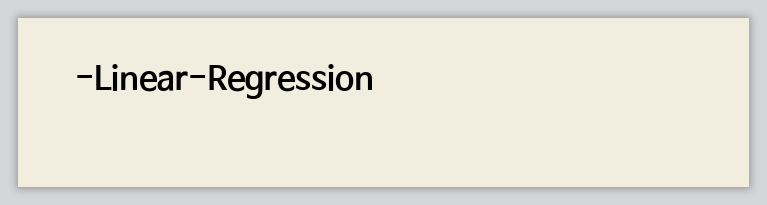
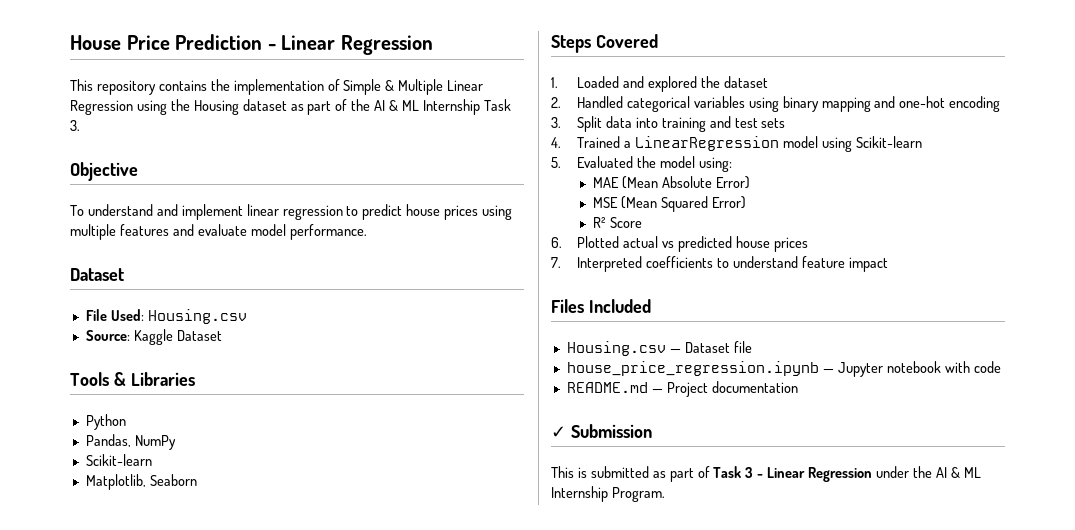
- -Linear-Regression
+ House Price Prediction - Linear Regression
+ This repository contains the implementation of Simple & Multiple Linear Regression using the Housing dataset as part of the AI & ML Internship Task 3.
+ Objective
+ To understand and implement linear regression to predict house prices using multiple features and evaluate model performance.
+ Dataset
+ File Used: Housing.csv
+ Source: Kaggle Dataset
+ Tools & Libraries
+ Python
+ Pandas, NumPy
+ Scikit-learn
+ Matplotlib, Seaborn
+ Steps Covered
+ 1. Loaded and explored the dataset
+ 2. Handled categorical variables using binary mapping and one-hot encoding
+ 3. Split data into training and test sets
+ 4. Trained a LinearRegression model using Scikit-learn
+ 5. Evaluated the model using:
+ MAE (Mean Absolute Error)
+ MSE (Mean Squared Error)
+ R² Score
+ 6. Plotted actual vs predicted house prices
+ 7. Interpreted coefficients to understand feature impact
+ Files Included
+ Housing.csv — Dataset file
+ house_price_regression.ipynb — Jupyter notebook with code
+ README.md — Project documentation
+ ✓ Submission
+ This is submitted as part of Task 3 - Linear Regression under the AI & ML Internship Program.

